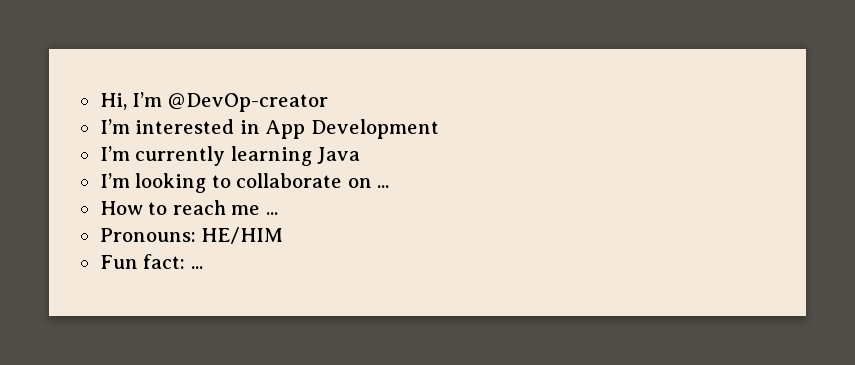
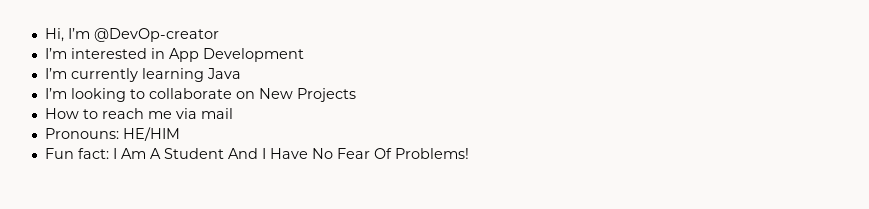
- I’m looking to collaborate on ...
+ I’m looking to collaborate on New Projects
- How to reach me ...
+ How to reach me via mail
- Fun fact: ...
+ Fun fact: I Am A Student And I Have No Fear Of Problems!

